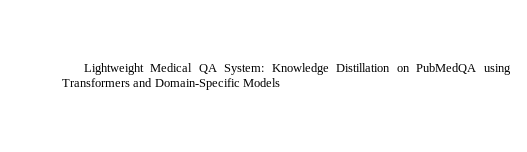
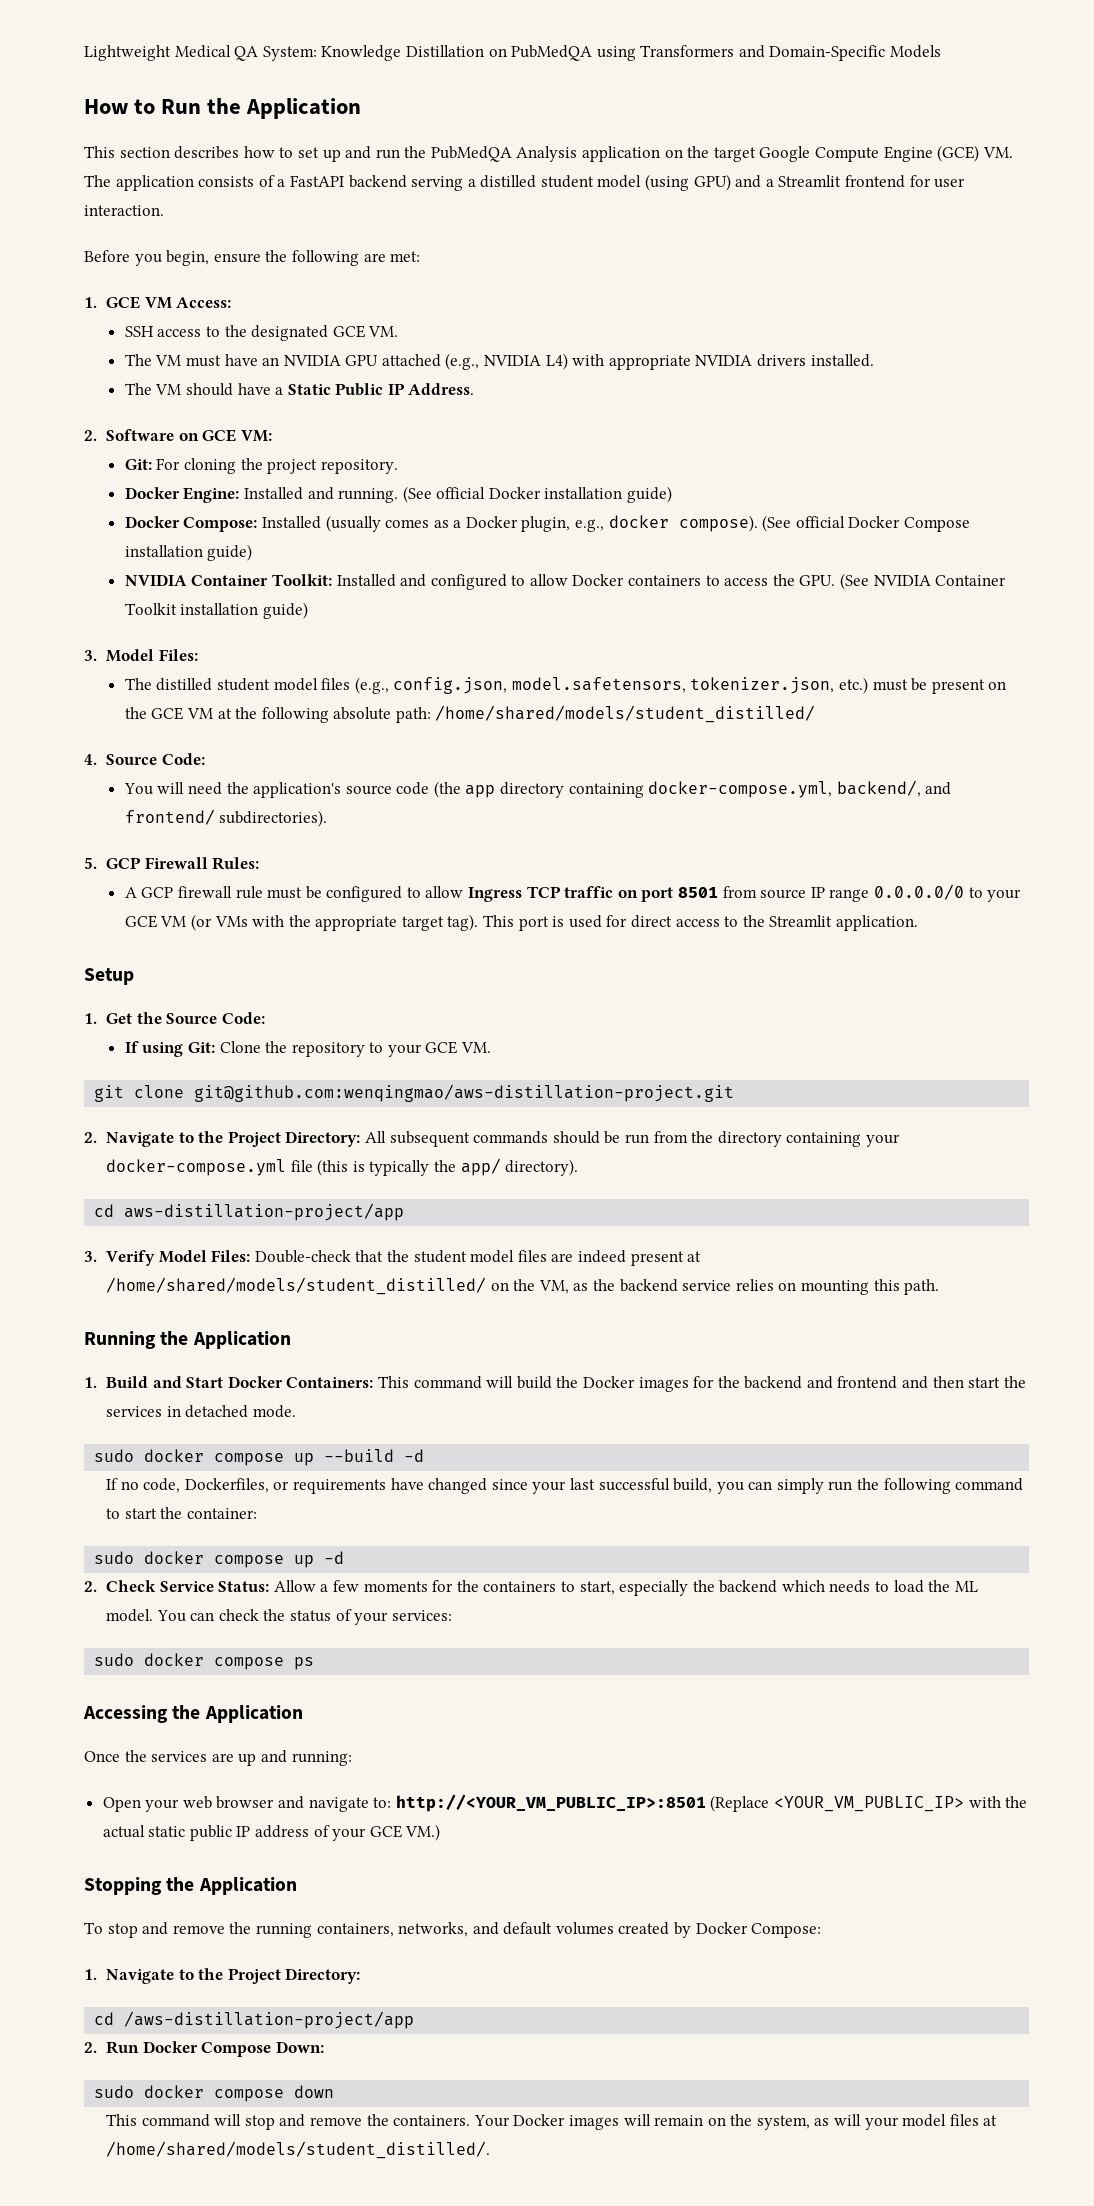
+ How to Run the Application
+ This section describes how to set up and run the PubMedQA Analysis application on the target Google Compute Engine (GCE) VM. The application consists of a FastAPI backend serving a distilled student model (using GPU) and a Streamlit frontend for user interaction.
+ Before you begin, ensure the following are met:
+ 1. GCE VM Access:
+ SSH access to the designated GCE VM.
+ The VM must have an NVIDIA GPU attached (e.g., NVIDIA L4) with appropriate NVIDIA drivers installed.
+ The VM should have a Static Public IP Address.
+ 2. Software on GCE VM:
+ Git: For cloning the project repository.
+ Docker Engine: Installed and running. (See official Docker installation guide)
+ Docker Compose: Installed (usually comes as a Docker plugin, e.g., docker compose). (See official Docker Compose installation guide)
+ NVIDIA Container Toolkit: Installed and configured to allow Docker containers to access the GPU. (See NVIDIA Container Toolkit installation guide)
+ 3. Model Files:
+ The distilled student model files (e.g., config.json, model.safetensors, tokenizer.json, etc.) must be present on the GCE VM at the following absolute path: /home/shared/models/student_distilled/
+ 4. Source Code:
+ You will need the application's source code (the app directory containing docker-compose.yml, backend/, and frontend/ subdirectories).
+ 5. GCP Firewall Rules:
+ A GCP firewall rule must be configured to allow Ingress TCP traffic on port 8501 from source IP range 0.0.0.0/0 to your GCE VM (or VMs with the appropriate target tag). This port is used for direct access to the Streamlit application.
+ Setup
+ 1. Get the Source Code:
+ If using Git: Clone the repository to your GCE VM.
+ git clone git@github.com:wenqingmao/aws-distillation-project.git
+ 2. Navigate to the Project Directory: All subsequent commands should be run from the directory containing your docker-compose.yml file (this is typically the app/ directory).
+ cd aws-distillation-project/app
+ 3. Verify Model Files: Double-check that the student model files are indeed present at /home/shared/models/student_distilled/ on the VM, as the backend service relies on mounting this path.
+ Running the Application
+ 1. Build and Start Docker Containers: This command will build the Docker images for the backend and frontend and then start the services in detached mode.
+ sudo docker compose up --build -d
+ If no code, Dockerfiles, or requirements have changed since your last successful build, you can simply run the following command to start the container:
+ sudo docker compose up -d
+ 2. Check Service Status: Allow a few moments for the containers to start, especially the backend which needs to load the ML model. You can check the status of your services:
+ sudo docker compose ps
+ Accessing the Application
+ Once the services are up and running:
+ Open your web browser and navigate to: http://<YOUR_VM_PUBLIC_IP>:8501 (Replace <YOUR_VM_PUBLIC_IP> with the actual static public IP address of your GCE VM.)
+ Stopping the Application
+ To stop and remove the running containers, networks, and default volumes created by Docker Compose:
+ 1. Navigate to the Project Directory:
+ cd /aws-distillation-project/app
+ 2. Run Docker Compose Down:
+ sudo docker compose down
+ This command will stop and remove the containers. Your Docker images will remain on the system, as will your model files at /home/shared/models/student_distilled/.

